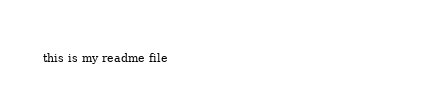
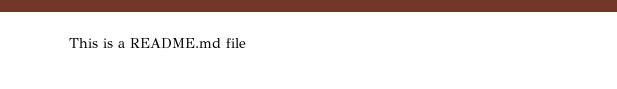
- this is my readme file
+ This is a README.md file

